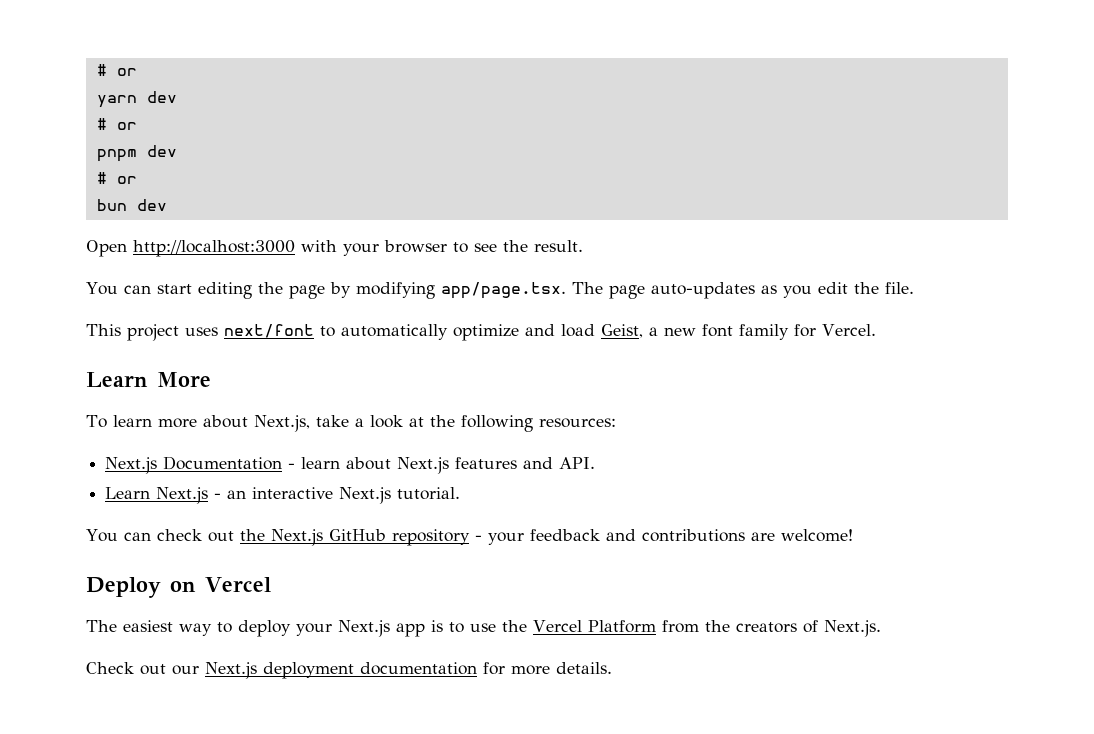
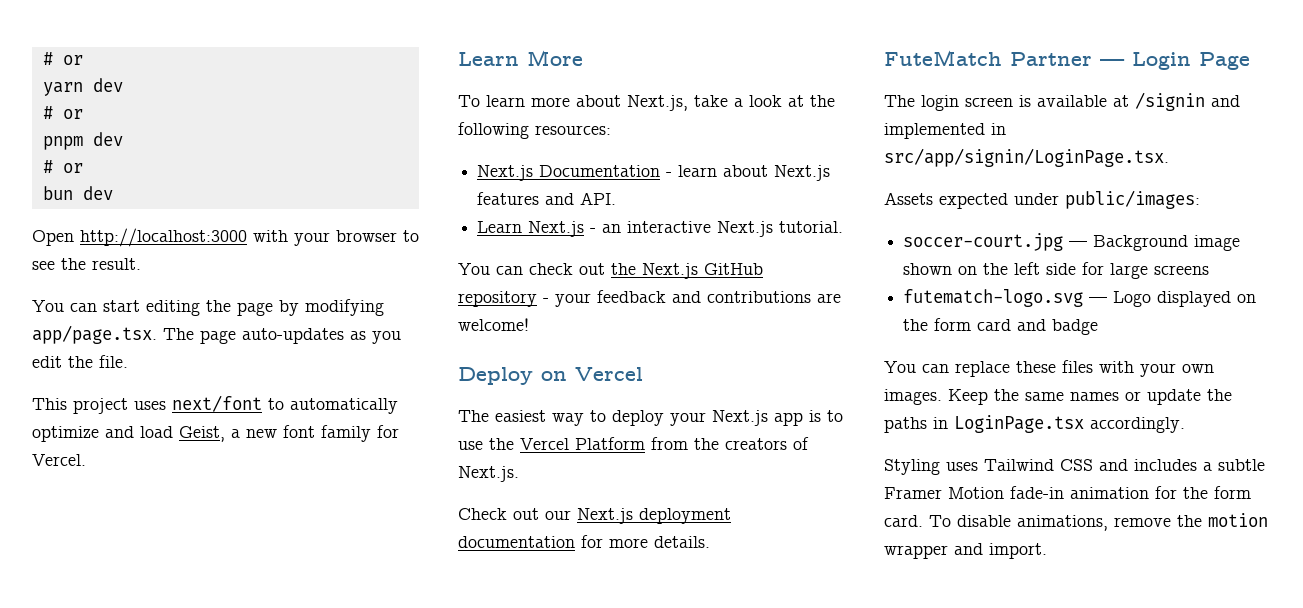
+ FuteMatch Partner — Login Page
+ The login screen is available at /signin and implemented in src/app/signin/LoginPage.tsx.
+ Assets expected under public/images:
+ soccer-court.jpg — Background image shown on the left side for large screens
+ futematch-logo.svg — Logo displayed on the form card and badge
+ You can replace these files with your own images. Keep the same names or update the paths in LoginPage.tsx accordingly.
+ Styling uses Tailwind CSS and includes a subtle Framer Motion fade-in animation for the form card. To disable animations, remove the motion wrapper and import.

